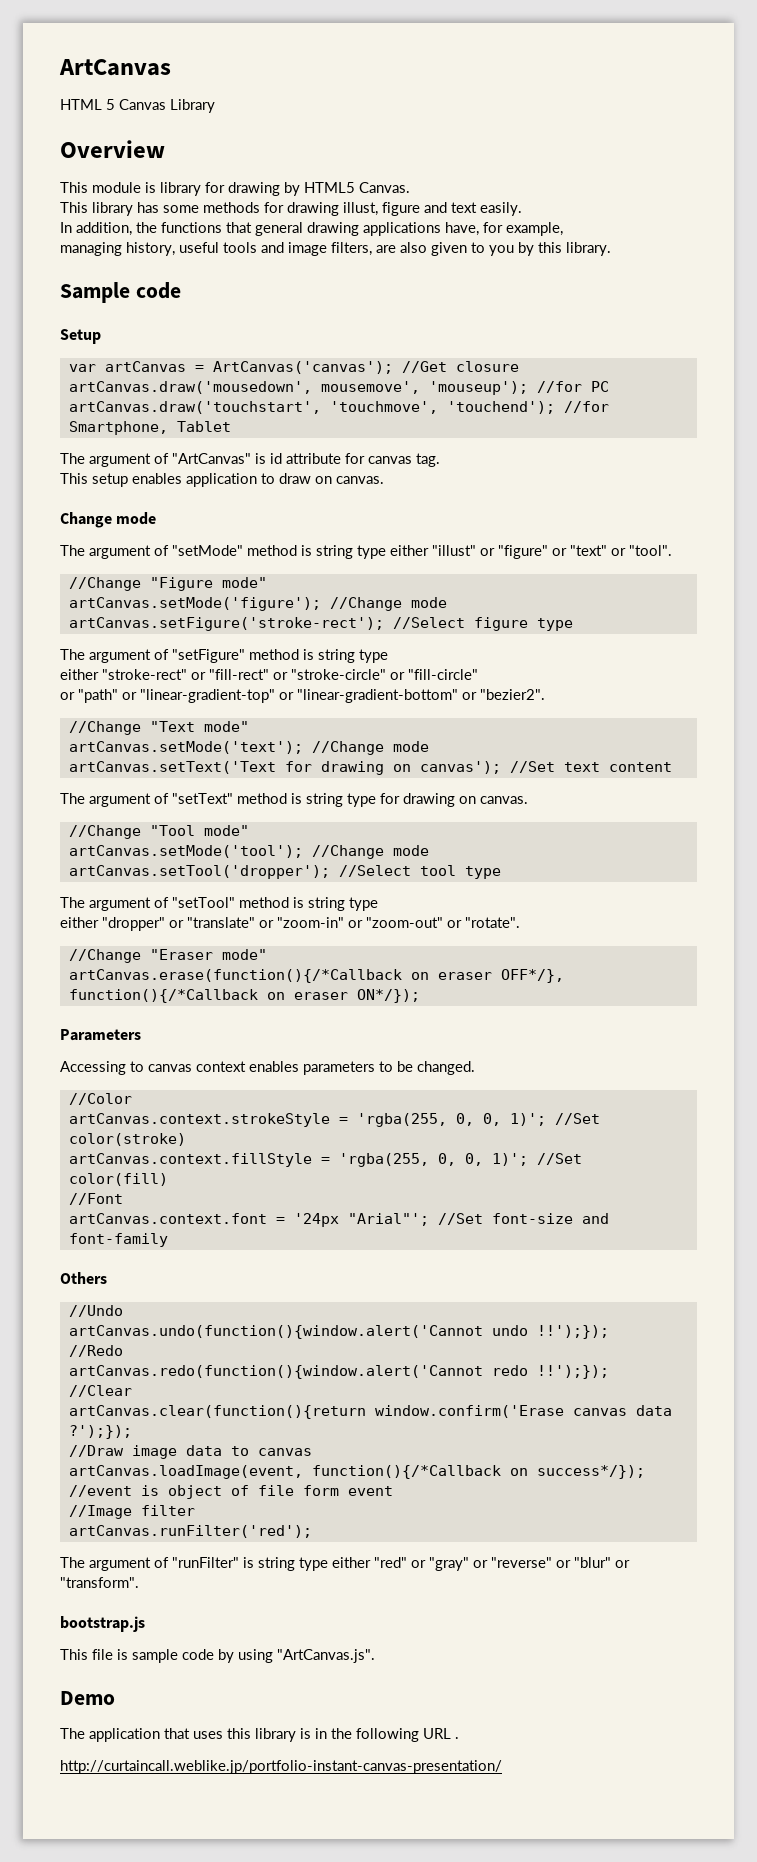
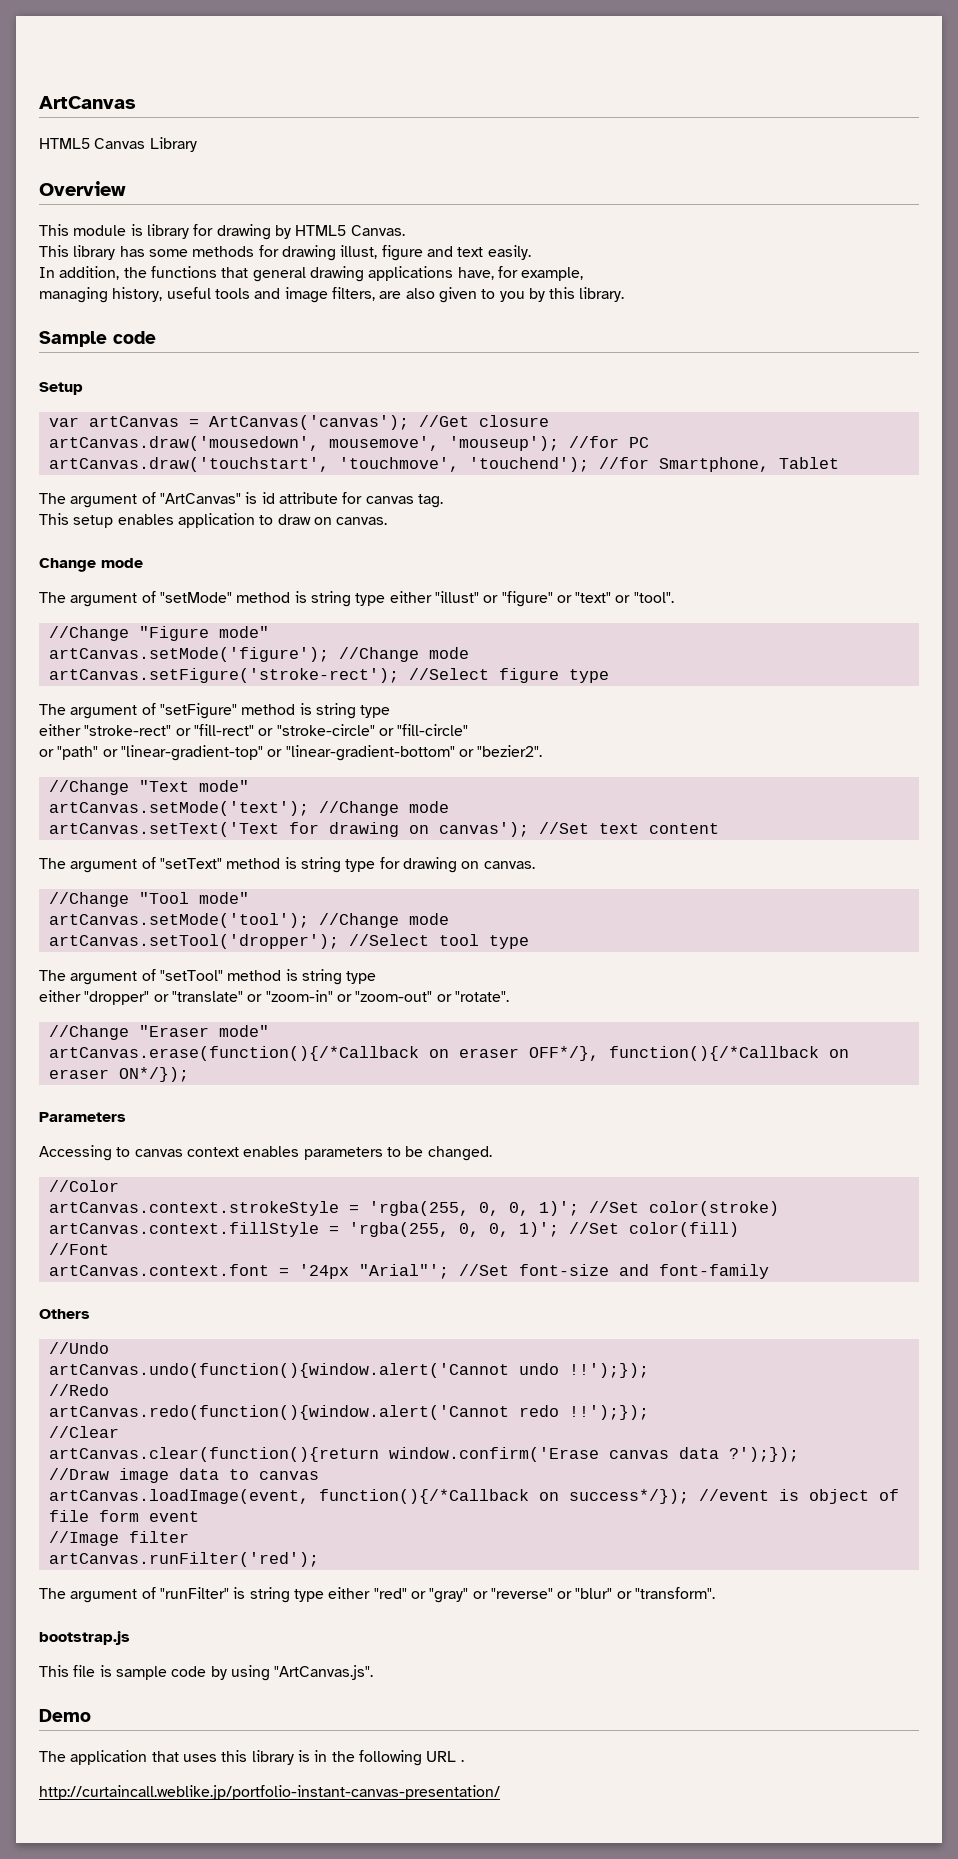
- HTML 5 Canvas Library
+ HTML5 Canvas Library

